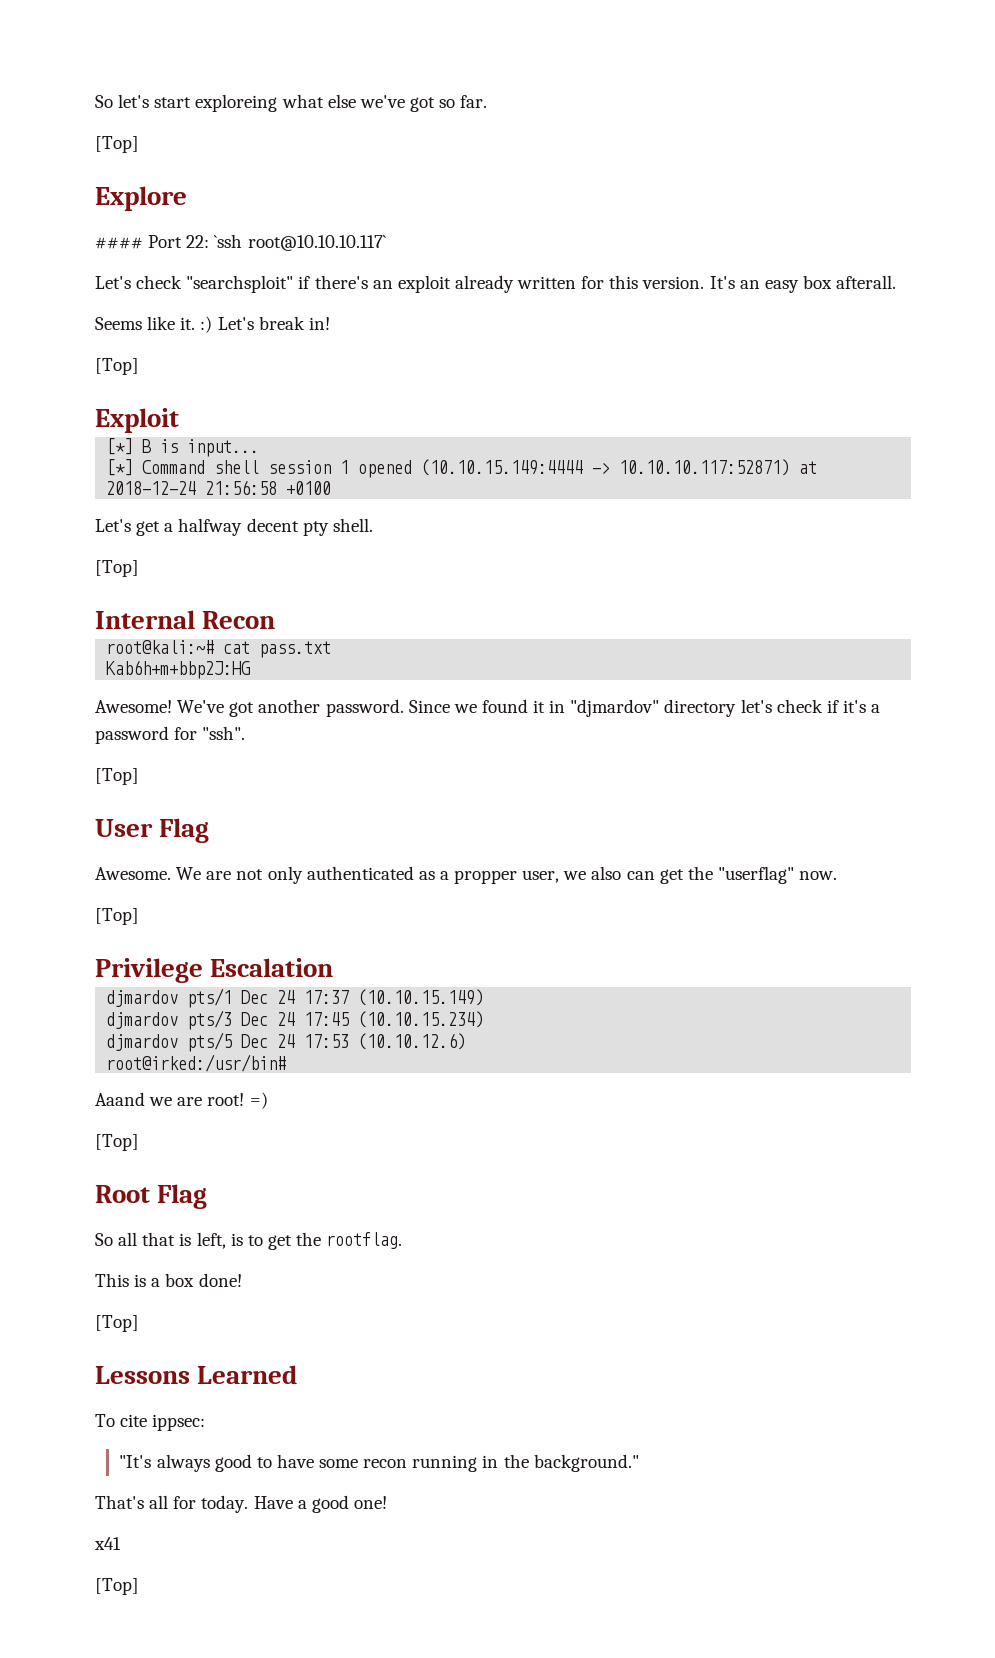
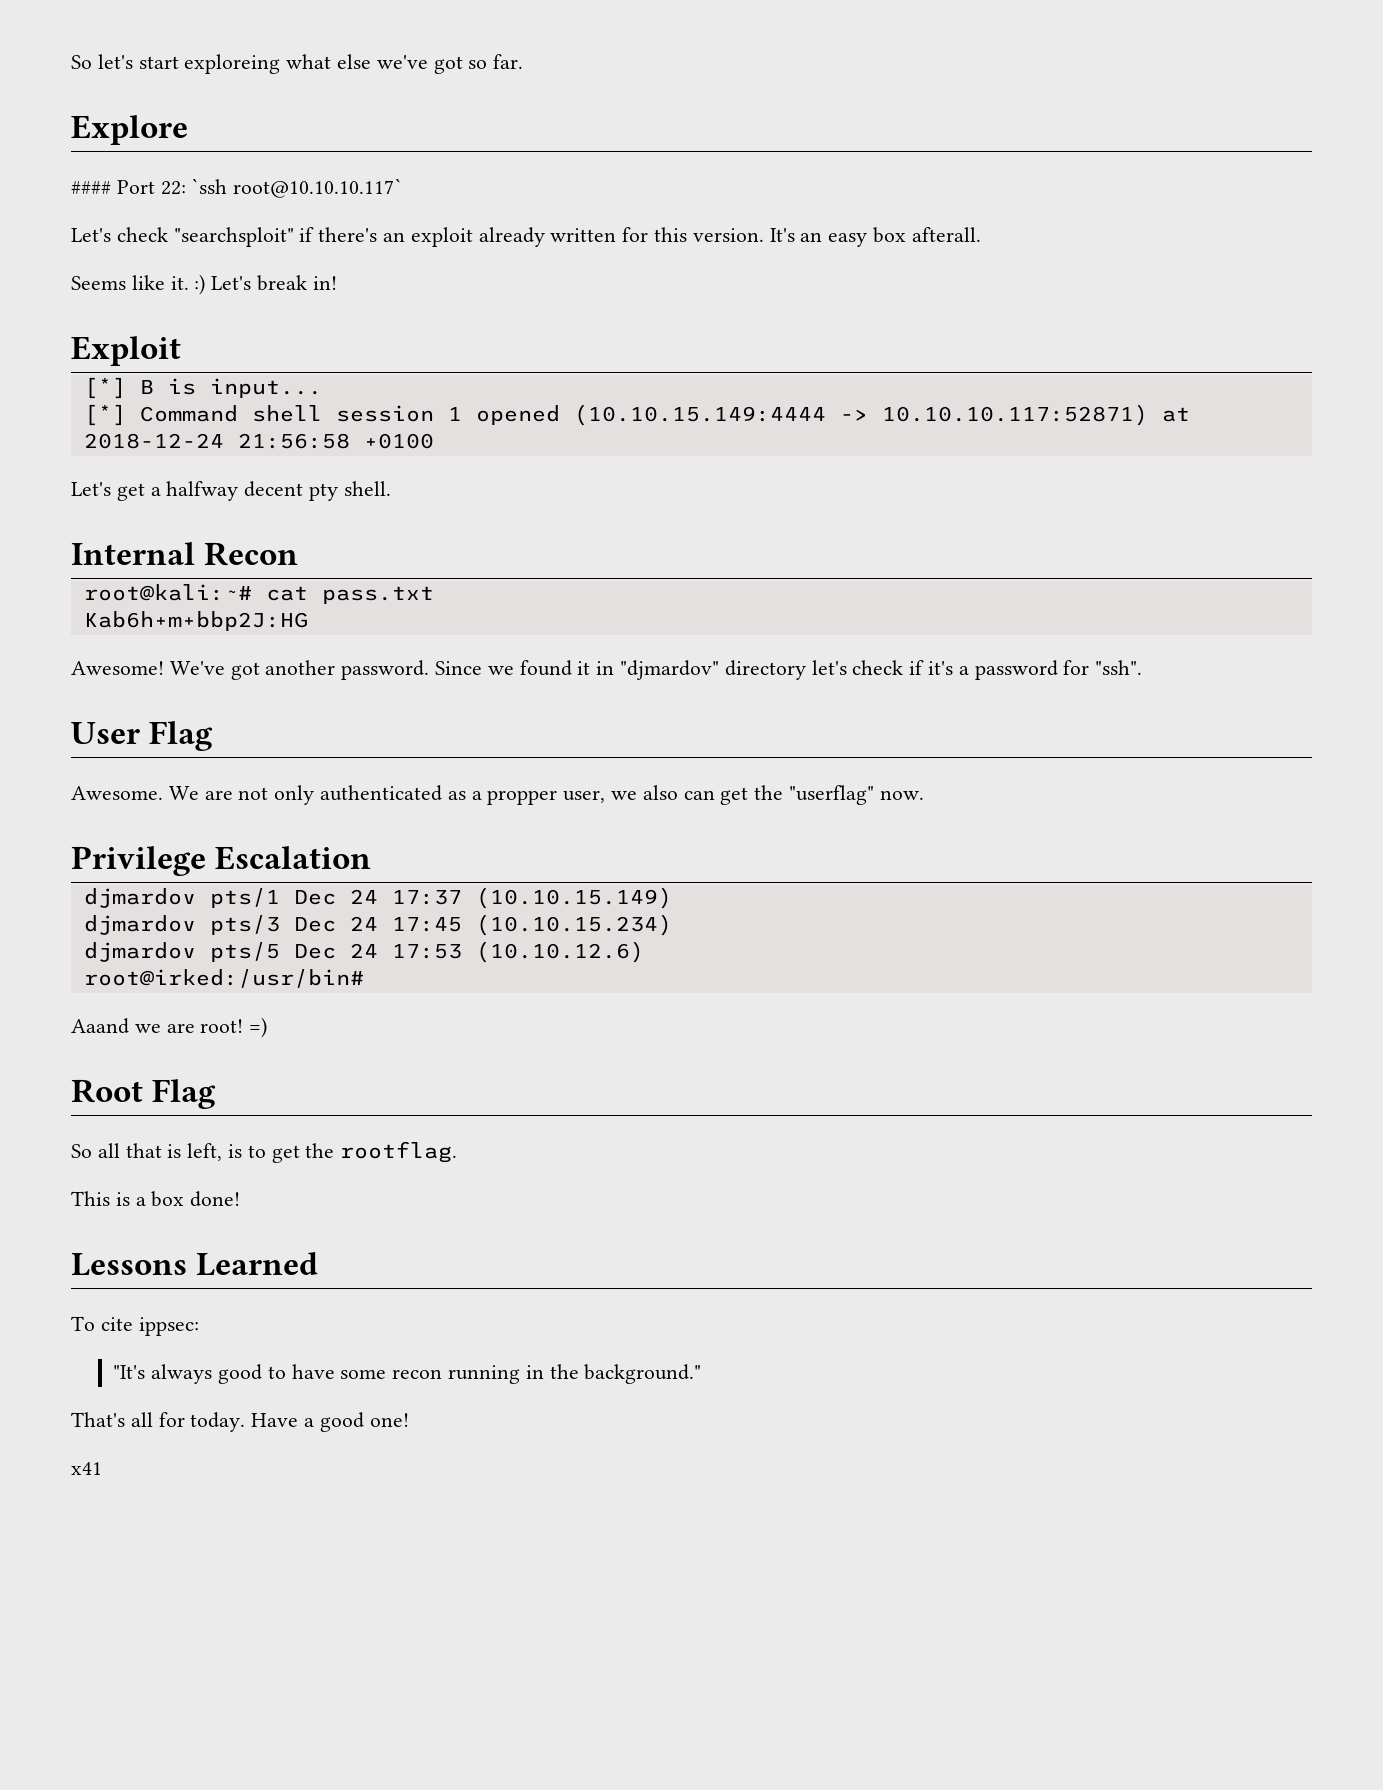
  So let's start exploreing what else we've got so far.
- [Top]
  Seems like it. :) Let's break in!
- [Top]
  Let's get a halfway decent pty shell.
- [Top]
  Since we found it in "djmardov" directory let's check if it's a password for "ssh".
- [Top]
  We are not only authenticated as a propper user, we also can get the "userflag" now.
- [Top]
  =)
- [Top]
  This is a box done!
- [Top]
  x41
- [Top]

